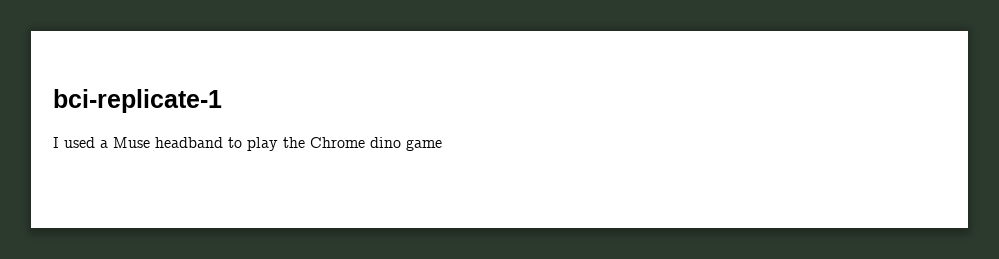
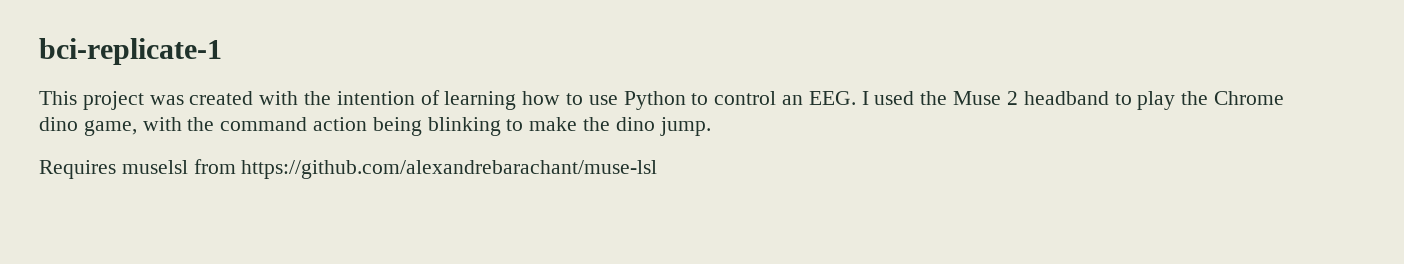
- I used a Muse headband to play the Chrome dino game
+ This project was created with the intention of learning how to use Python to control an EEG. I used the Muse 2 headband to play the Chrome dino game, with the command action being blinking to make the dino jump.
+ Requires muselsl from https://github.com/alexandrebarachant/muse-lsl

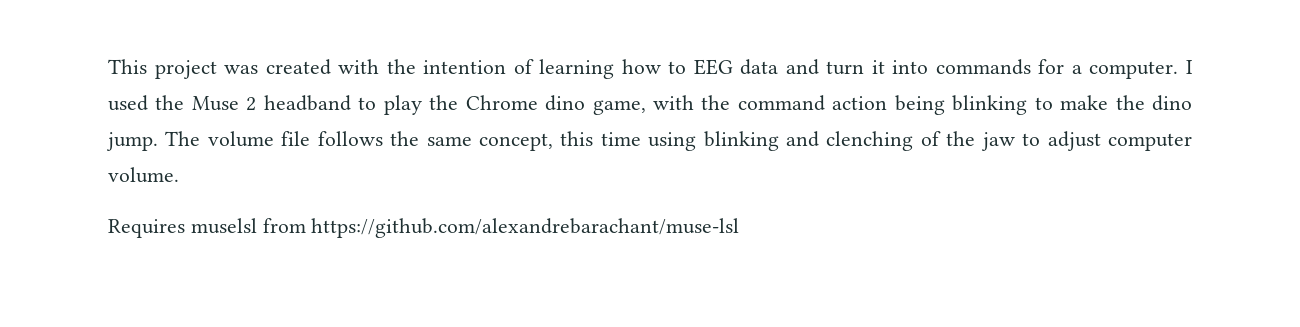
- bci-replicate-1
- This project was created with the intention of learning how to use Python to control an EEG. I used the Muse 2 headband to play the Chrome dino game, with the command action being blinking to make the dino jump.
+ This project was created with the intention of learning how to EEG data and turn it into commands for a computer. I used the Muse 2 headband to play the Chrome dino game, with the command action being blinking to make the dino jump. The volume file follows the same concept, this time using blinking and clenching of the jaw to adjust computer volume.

